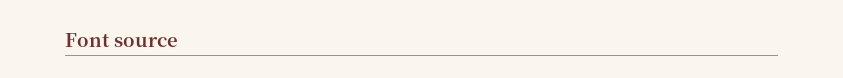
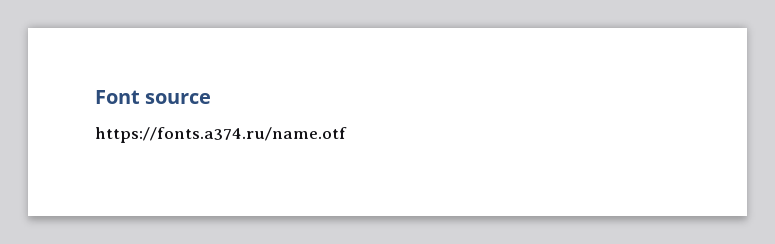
+ https://fonts.a374.ru/name.otf

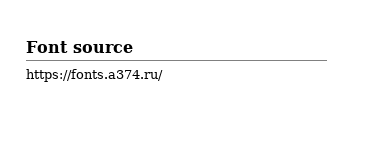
- https://fonts.a374.ru/name.otf
+ https://fonts.a374.ru/

